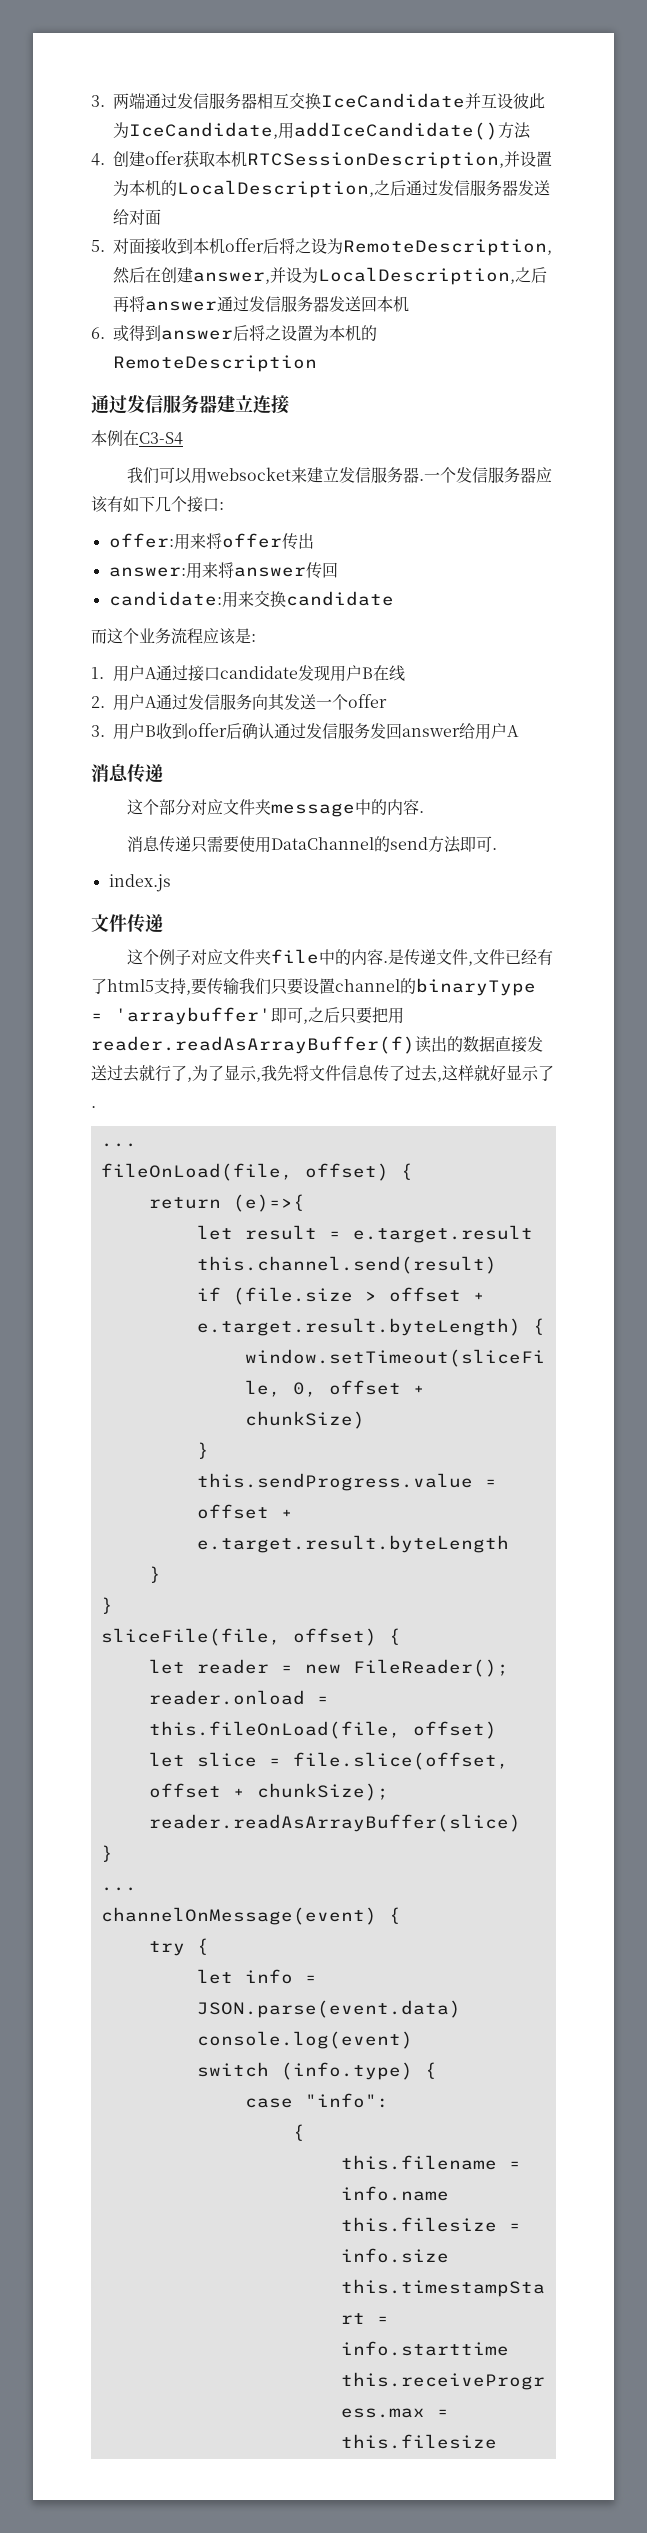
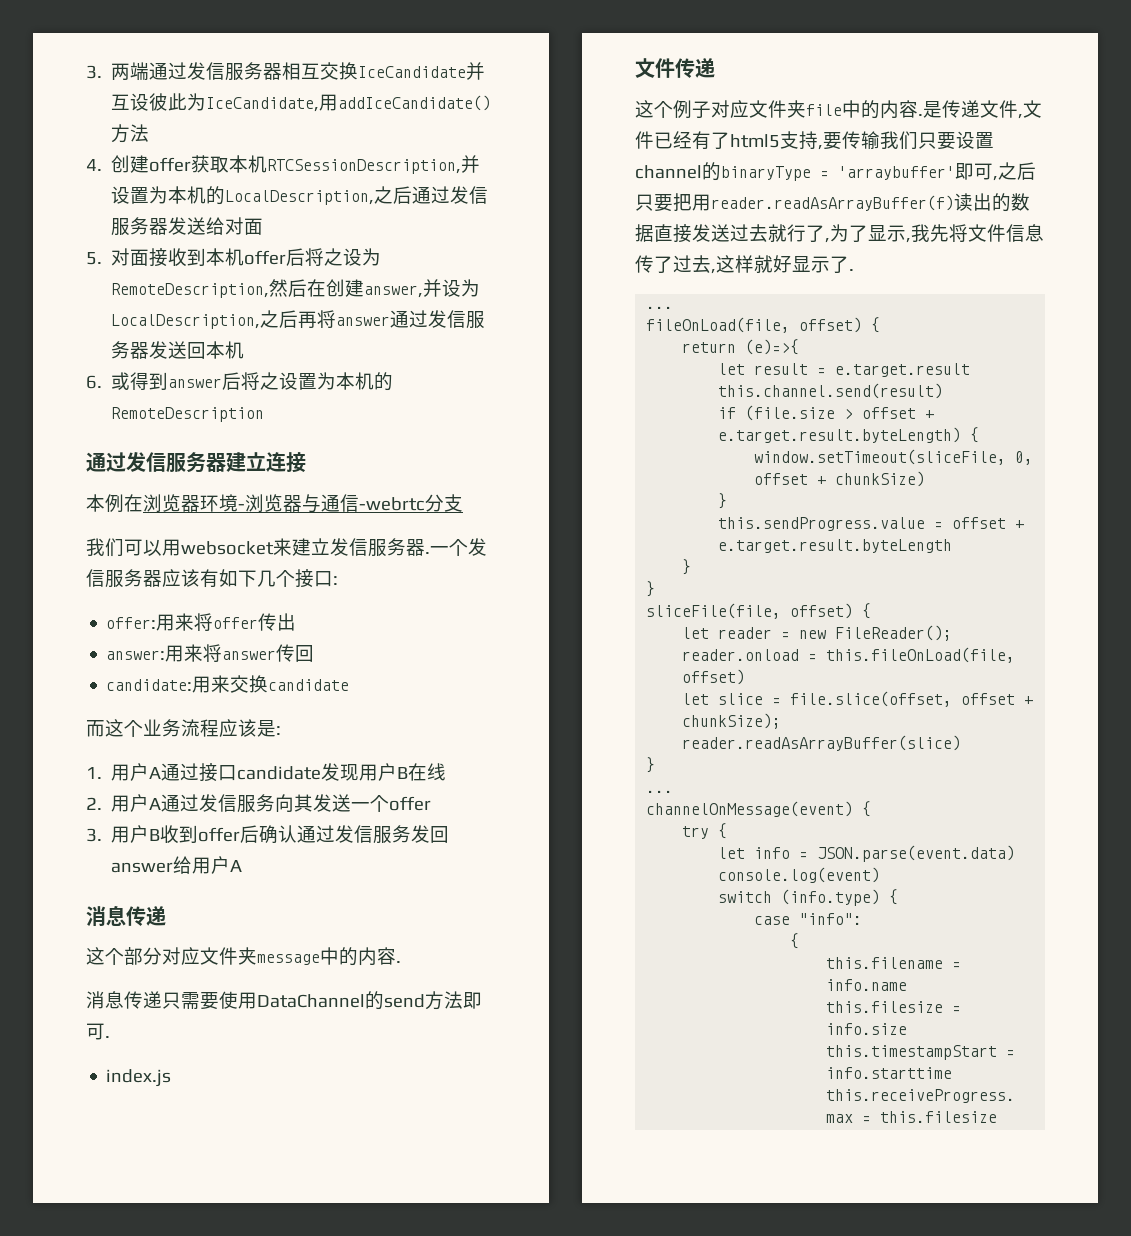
- 本例在C3-S4
+ 本例在浏览器环境-浏览器与通信-webrtc分支

